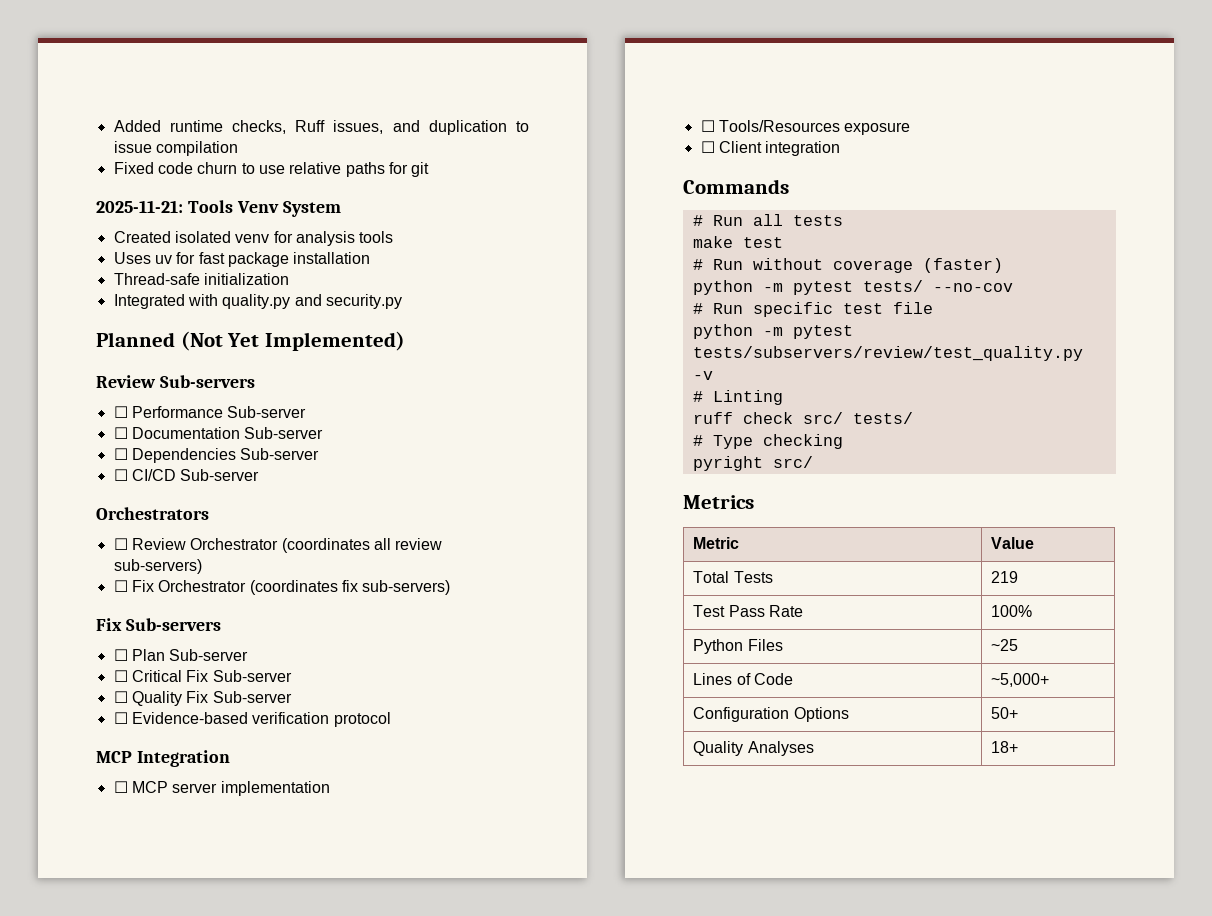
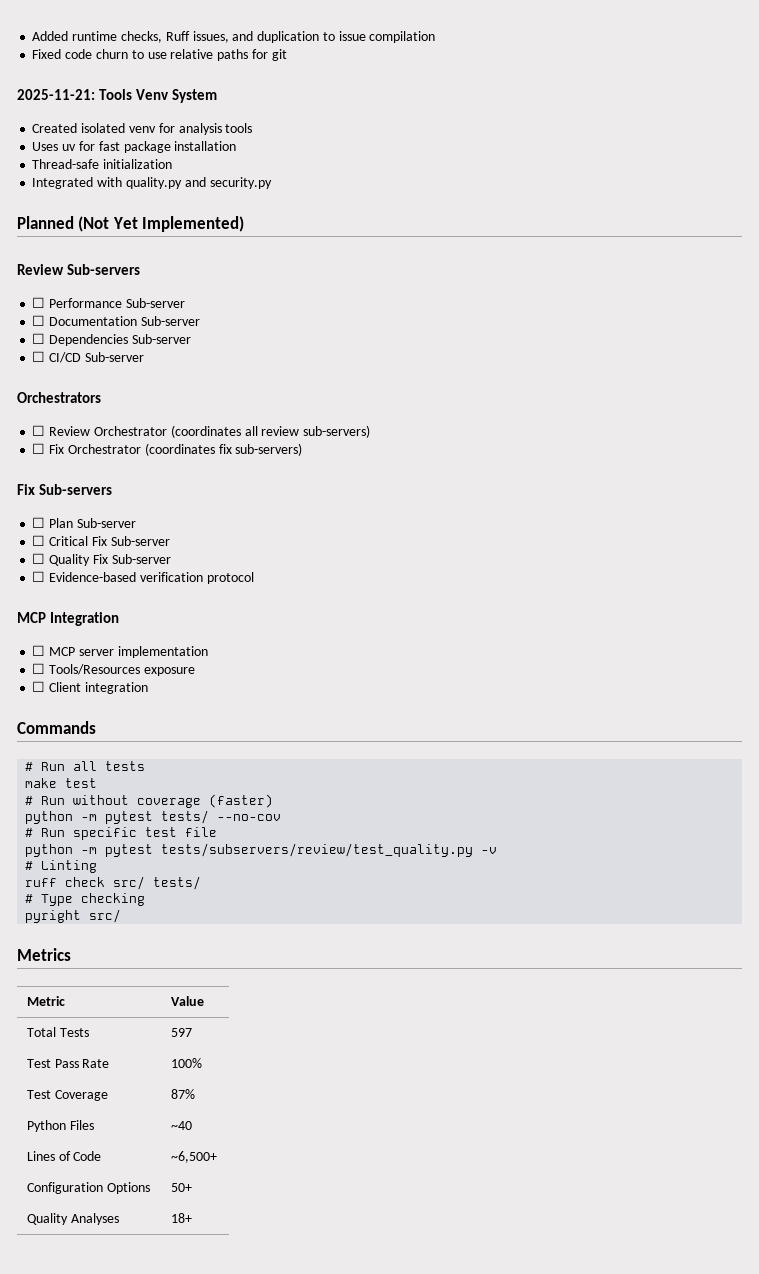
- Total Tests | 219
+ Total Tests | 597
+ Test Coverage | 87%
- Python Files | ~25
+ Python Files | ~40
- Lines of Code | ~5,000+
+ Lines of Code | ~6,500+

